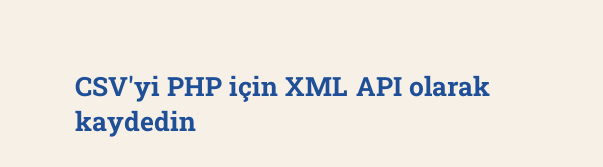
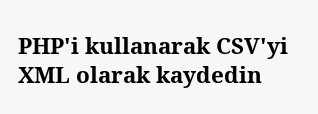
- CSV'yi PHP için XML API olarak kaydedin
+ PHP'i kullanarak CSV'yi XML olarak kaydedin

